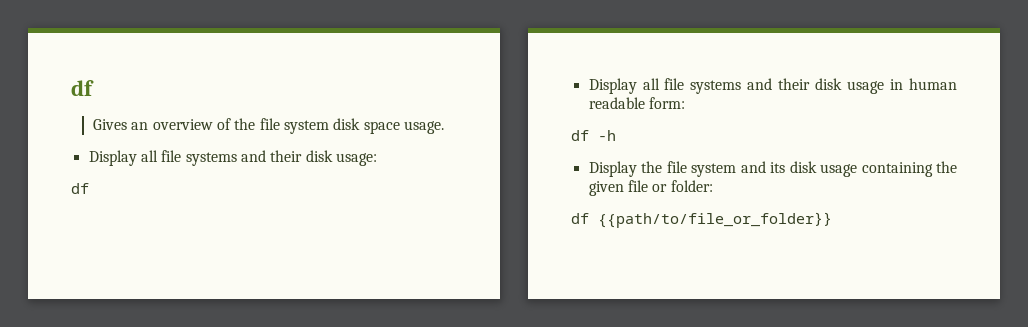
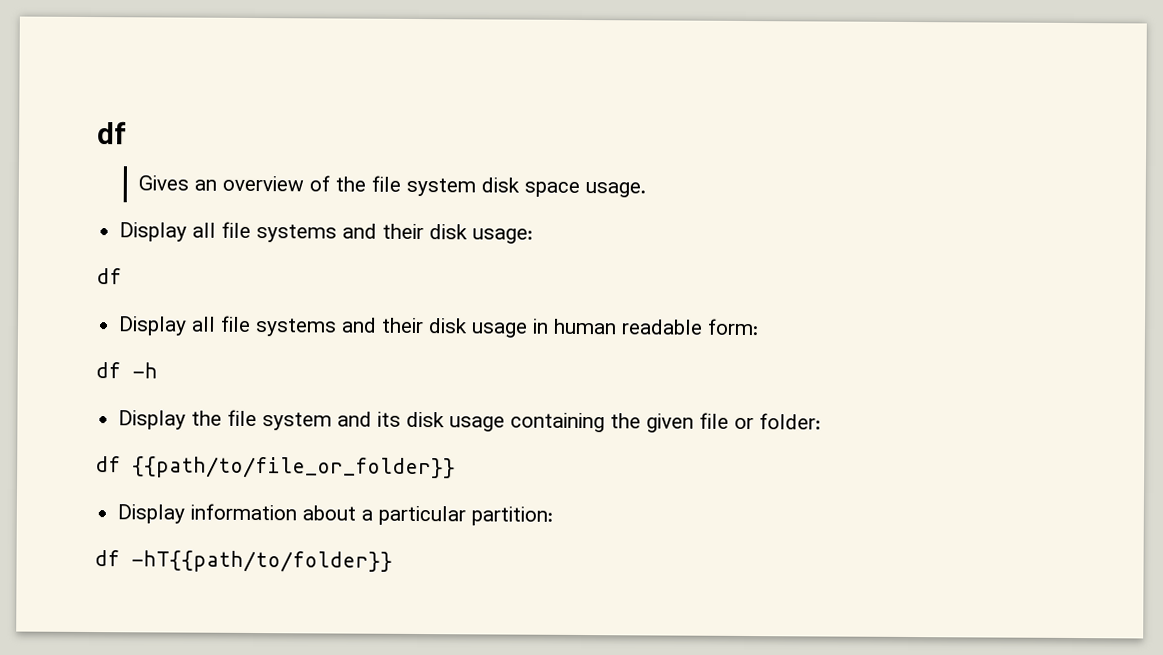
+ Display information about a particular partition:
+ df -hT{{path/to/folder}}

